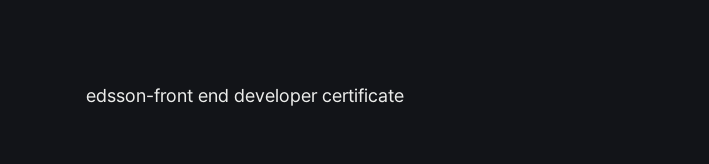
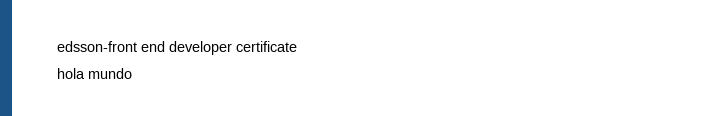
+ hola mundo

